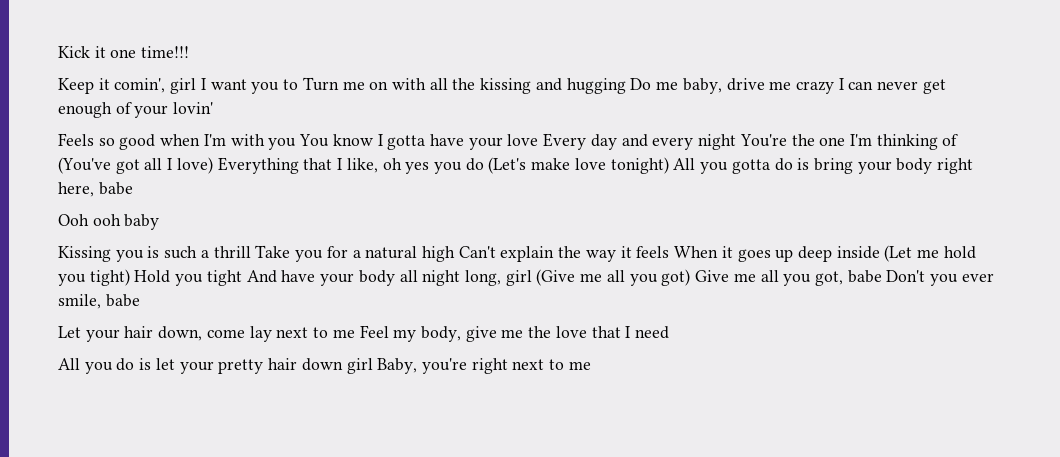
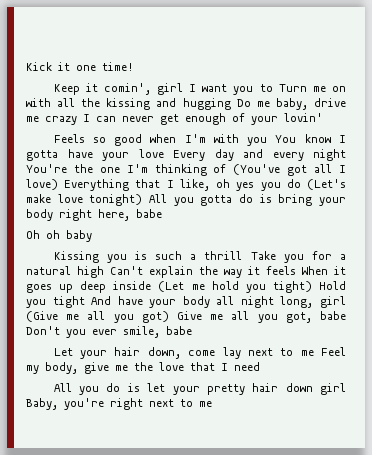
- Kick it one time!!!
+ Kick it one time!
- Ooh ooh baby
+ Oh oh baby

